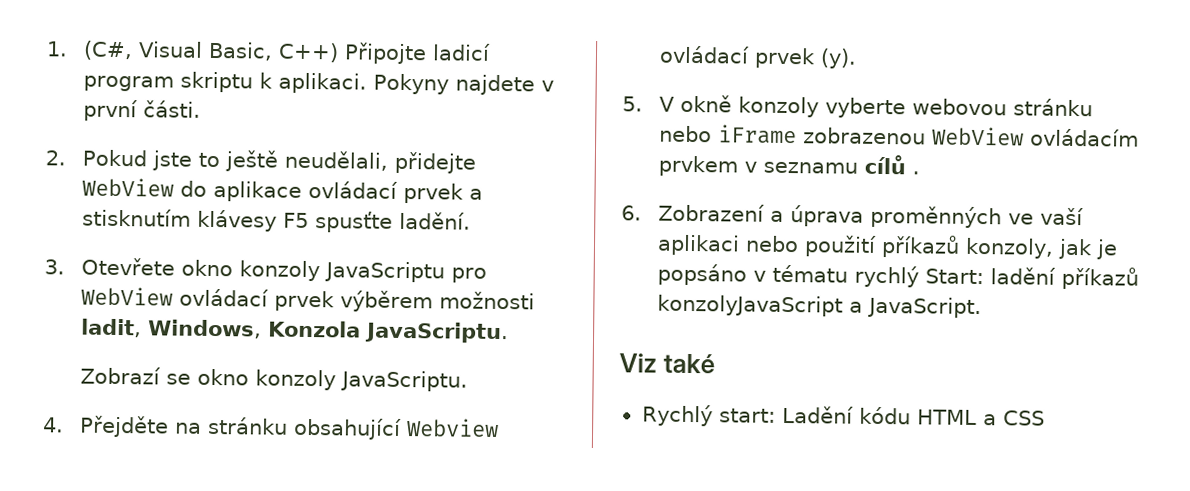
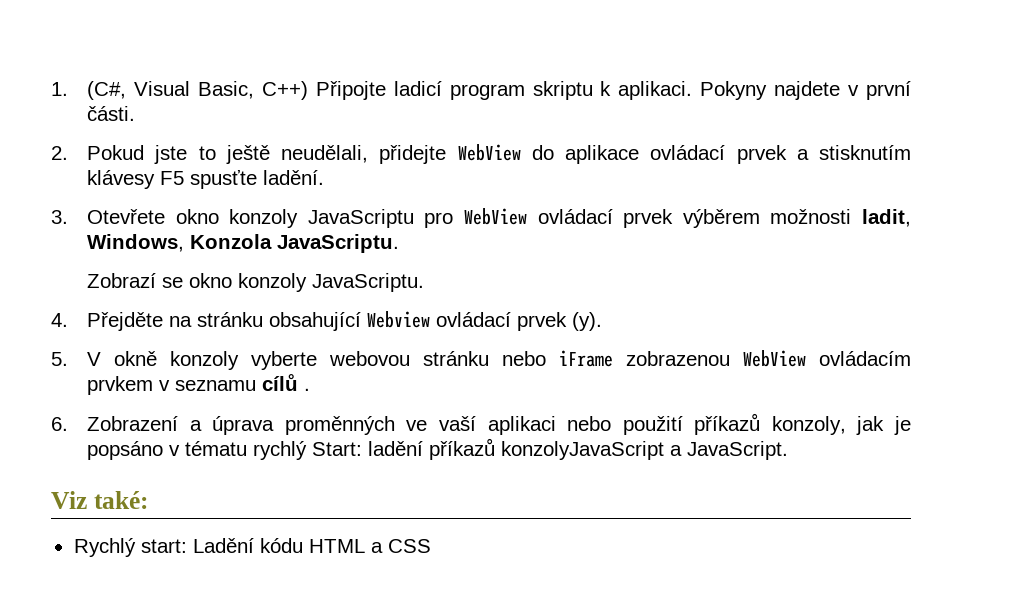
- Viz také
+ Viz také:

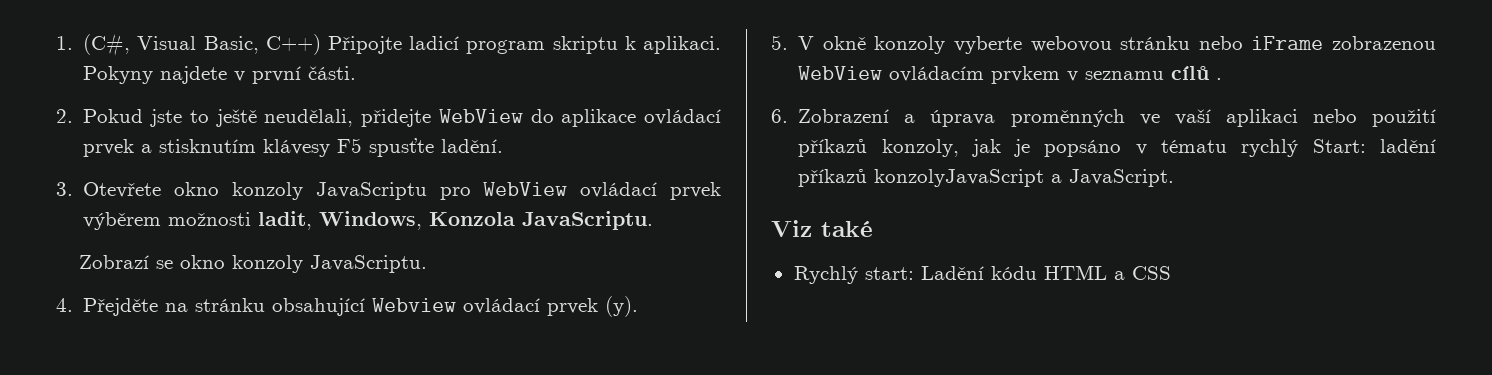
- Viz také:
+ Viz také

